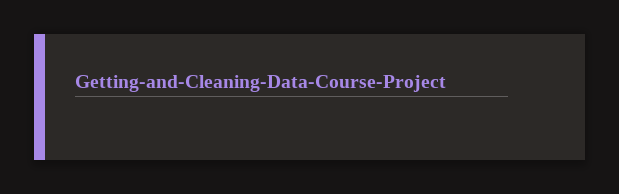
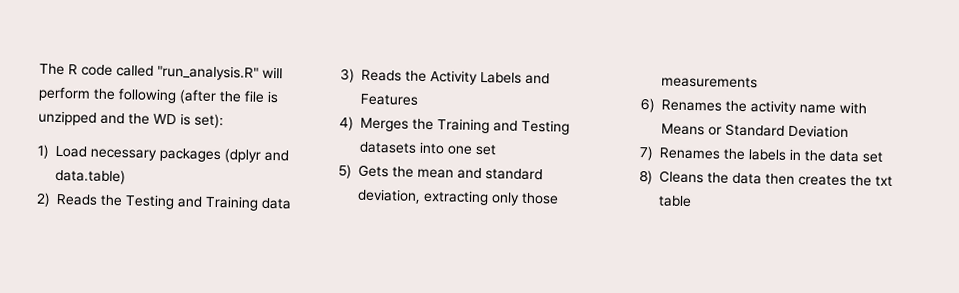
- Getting-and-Cleaning-Data-Course-Project
+ The R code called "run_analysis.R" will perform the following (after the file is unzipped and the WD is set):
+ 1) Load necessary packages (dplyr and data.table)
+ 2) Reads the Testing and Training data
+ 3) Reads the Activity Labels and Features
+ 4) Merges the Training and Testing datasets into one set
+ 5) Gets the mean and standard deviation, extracting only those measurements
+ 6) Renames the activity name with Means or Standard Deviation
+ 7) Renames the labels in the data set
+ 8) Cleans the data then creates the txt table

